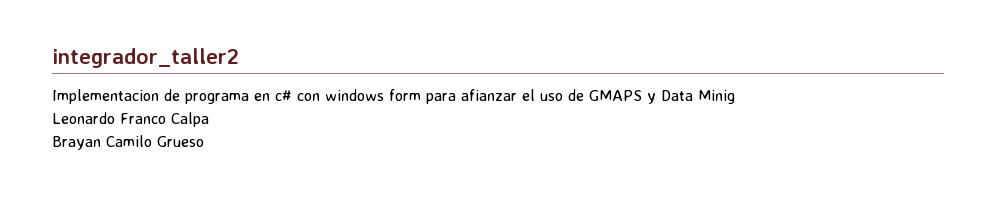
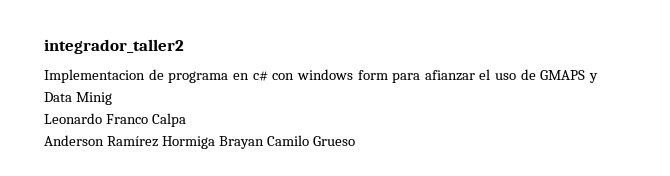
- Brayan Camilo Grueso
+ Anderson Ramírez Hormiga Brayan Camilo Grueso

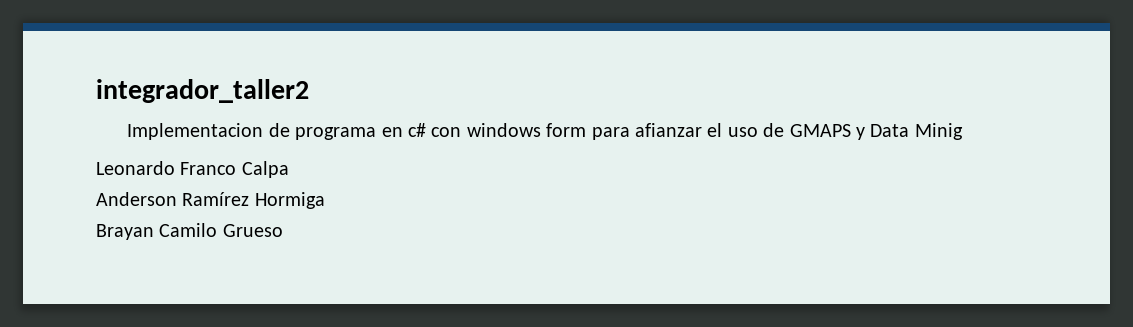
- Anderson Ramírez Hormiga Brayan Camilo Grueso
+ Anderson Ramírez Hormiga
+ Brayan Camilo Grueso

